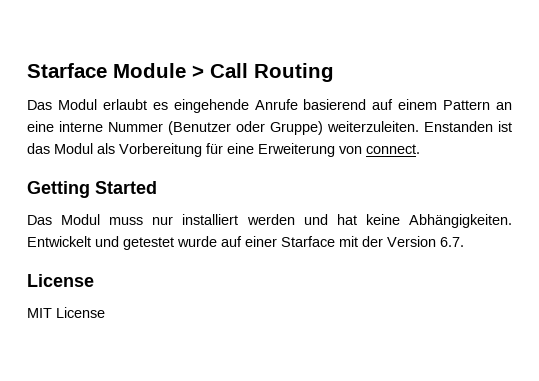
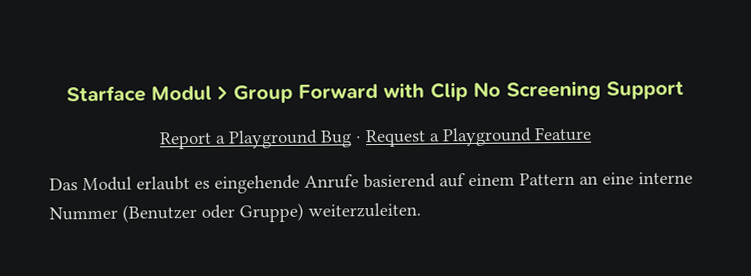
- Starface Module > Call Routing
+ Starface Modul > Group Forward with Clip No Screening Support
+ Report a Playground Bug · Request a Playground Feature
- Enstanden ist das Modul als Vorbereitung für eine Erweiterung von connect.
- Getting Started
- Das Modul muss nur installiert werden und hat keine Abhängigkeiten. Entwickelt und getestet wurde auf einer Starface mit der Version 6.7.
- License
- MIT License

